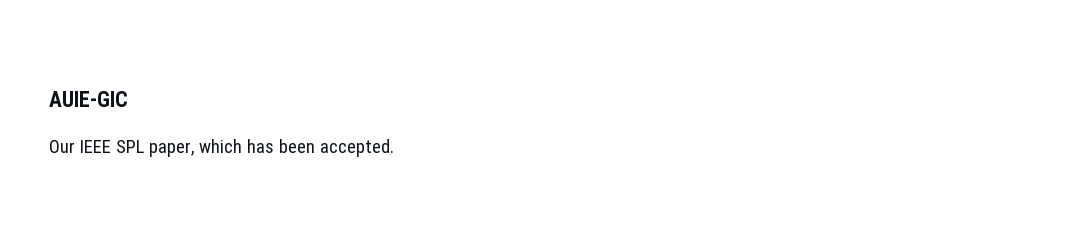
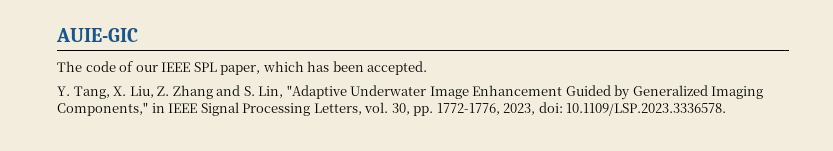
- Our IEEE SPL paper, which has been accepted.
+ The code of our IEEE SPL paper, which has been accepted.
+ Y. Tang, X. Liu, Z. Zhang and S. Lin, "Adaptive Underwater Image Enhancement Guided by Generalized Imaging Components," in IEEE Signal Processing Letters, vol. 30, pp. 1772-1776, 2023, doi: 10.1109/LSP.2023.3336578.

